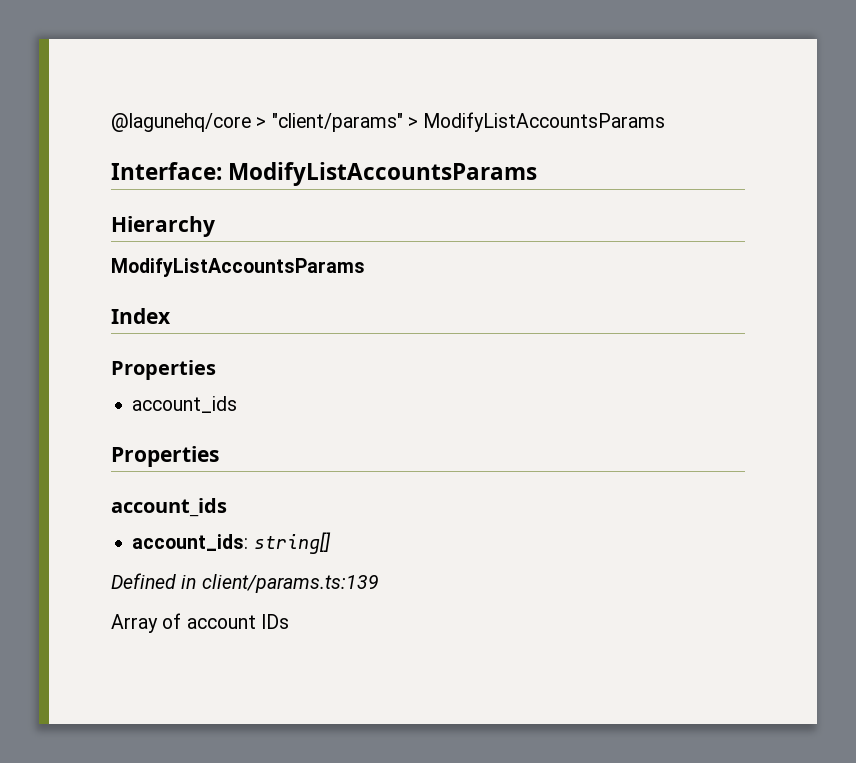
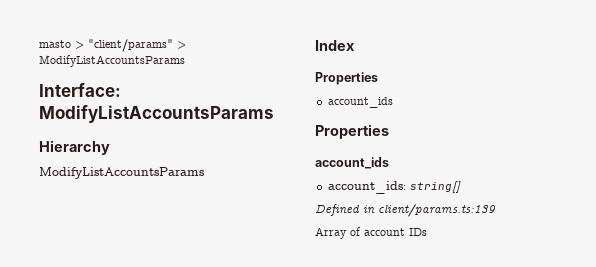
- @lagunehq/core > "client/params" > ModifyListAccountsParams
+ masto > "client/params" > ModifyListAccountsParams

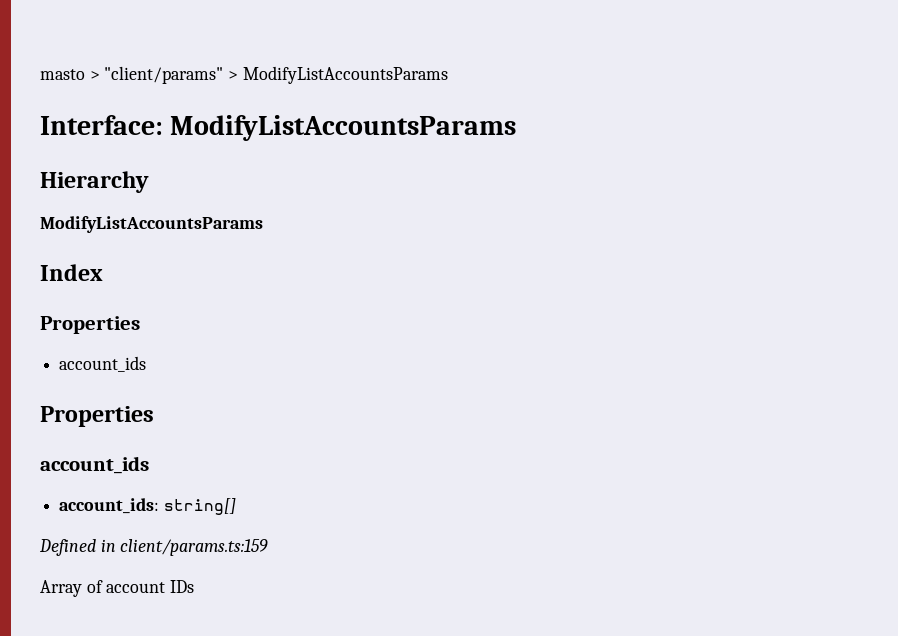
- Defined in client/params.ts:139
+ Defined in client/params.ts:159

